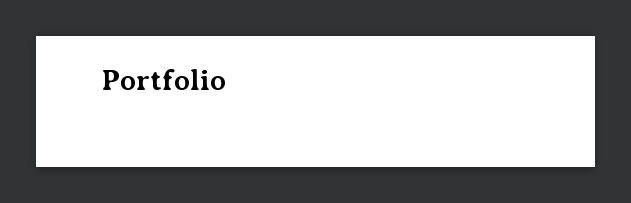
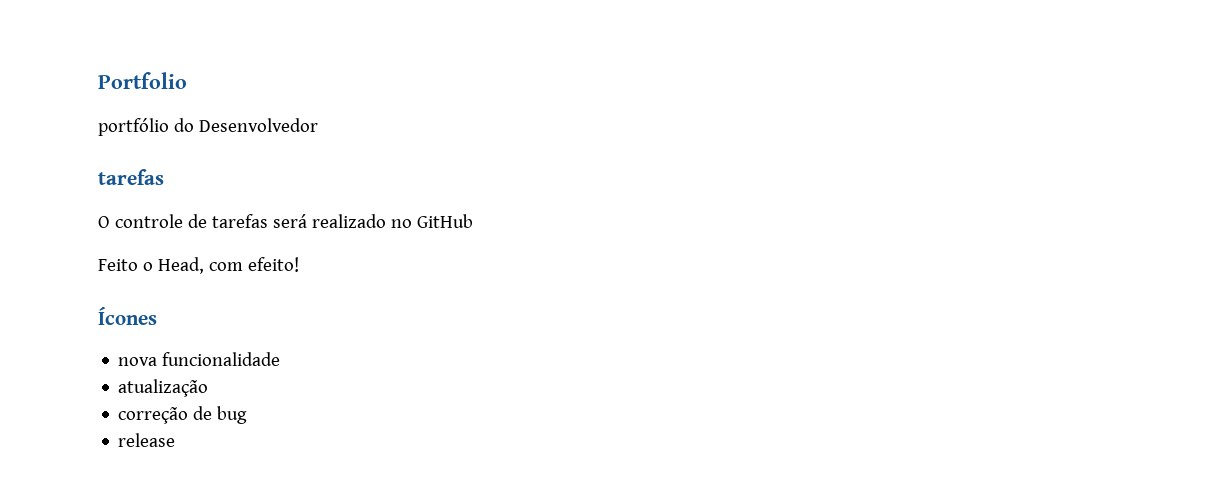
+ portfólio do Desenvolvedor
+ tarefas
+ O controle de tarefas será realizado no GitHub
+ Feito o Head, com efeito!
+ Ícones
+ nova funcionalidade
+ atualização
+ correção de bug
+ release

